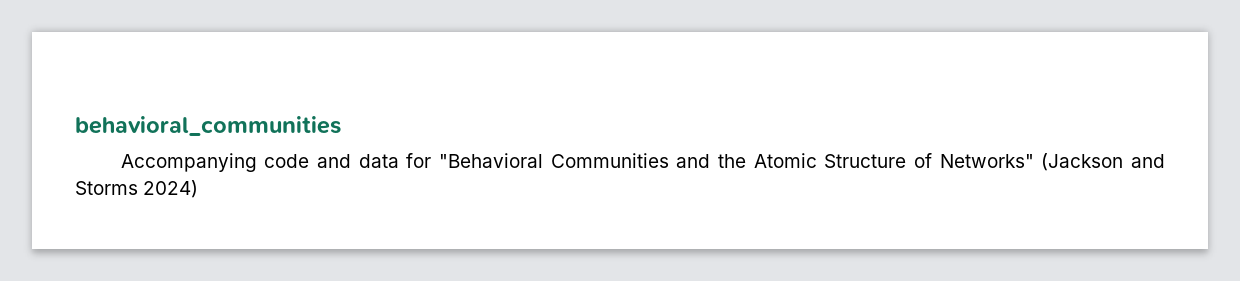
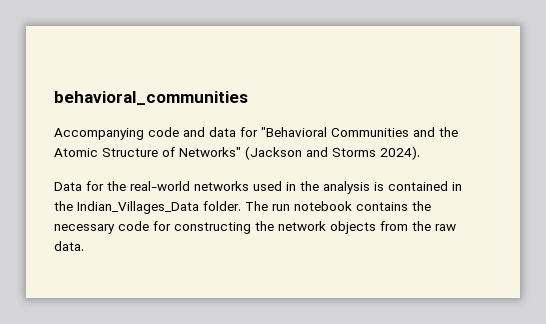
- Accompanying code and data for "Behavioral Communities and the Atomic Structure of Networks" (Jackson and Storms 2024)
+ Accompanying code and data for "Behavioral Communities and the Atomic Structure of Networks" (Jackson and Storms 2024).
+ Data for the real-world networks used in the analysis is contained in the Indian_Villages_Data folder. The run notebook contains the necessary code for constructing the network objects from the raw data.

